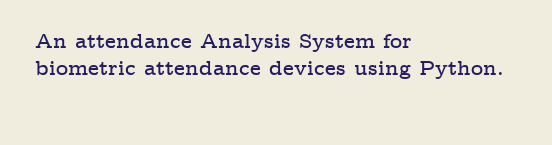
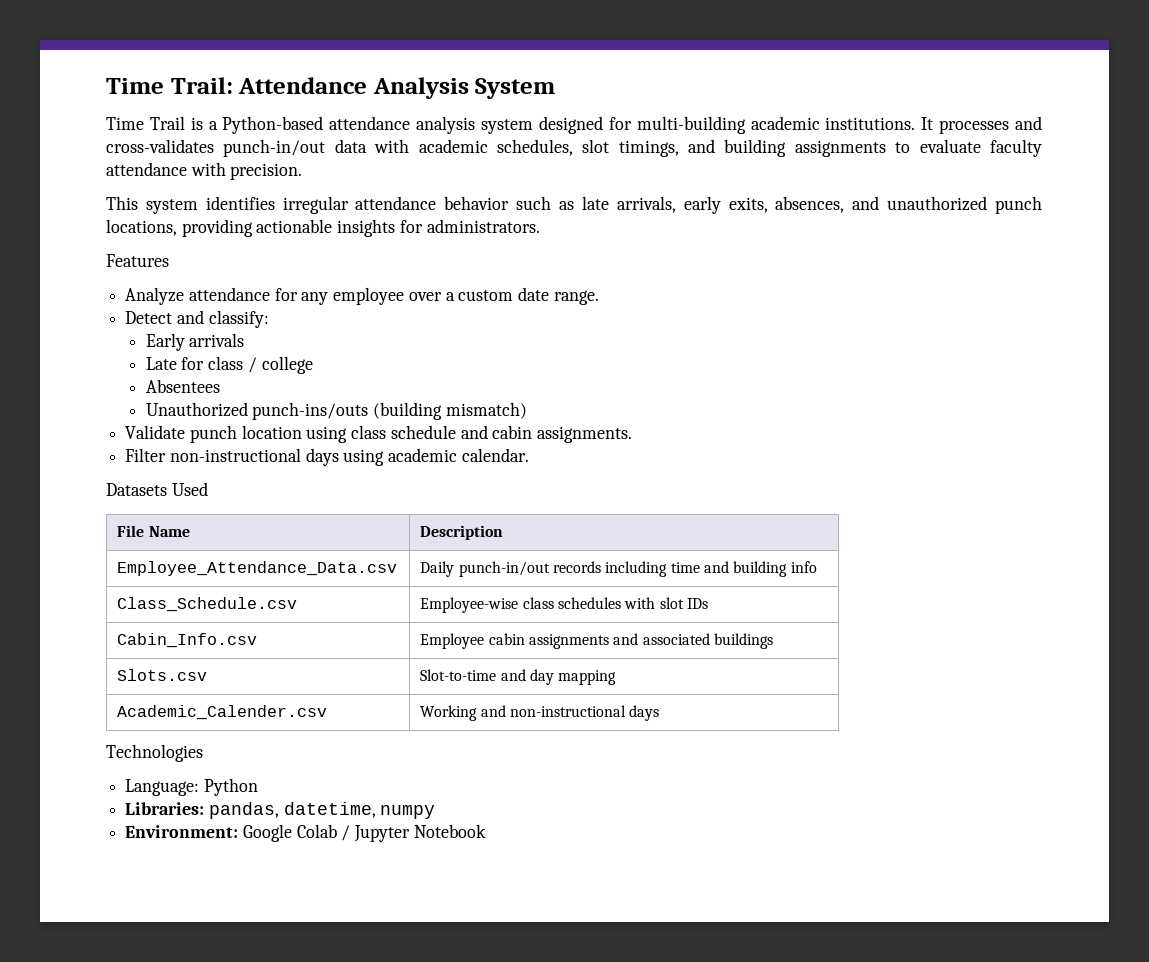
- An attendance Analysis System for biometric attendance devices using Python.
+ Time Trail: Attendance Analysis System
+ Time Trail is a Python-based attendance analysis system designed for multi-building academic institutions. It processes and cross-validates punch-in/out data with academic schedules, slot timings, and building assignments to evaluate faculty attendance with precision.
+ This system identifies irregular attendance behavior such as late arrivals, early exits, absences, and unauthorized punch locations, providing actionable insights for administrators.
+ Features
+ Analyze attendance for any employee over a custom date range.
+ Detect and classify:
+ Early arrivals
+ Late for class / college
+ Absentees
+ Unauthorized punch-ins/outs (building mismatch)
+ Validate punch location using class schedule and cabin assignments.
+ Filter non-instructional days using academic calendar.
+ Datasets Used
+ File Name | Description
+ Employee_Attendance_Data.csv | Daily punch-in/out records including time and building info
+ Class_Schedule.csv | Employee-wise class schedules with slot IDs
+ Cabin_Info.csv | Employee cabin assignments and associated buildings
+ Slots.csv | Slot-to-time and day mapping
+ Academic_Calender.csv | Working and non-instructional days
+ Technologies
+ Language: Python
+ Libraries: pandas, datetime, numpy
+ Environment: Google Colab / Jupyter Notebook

